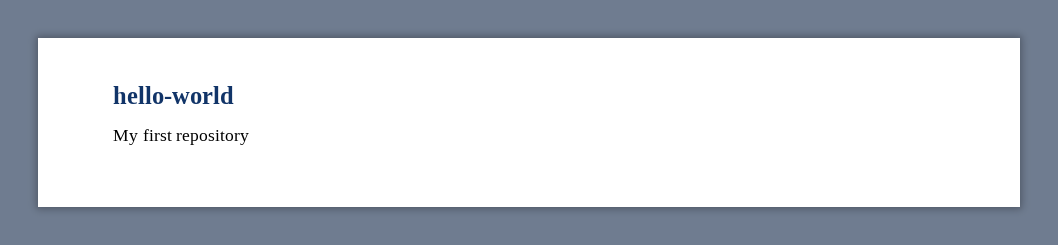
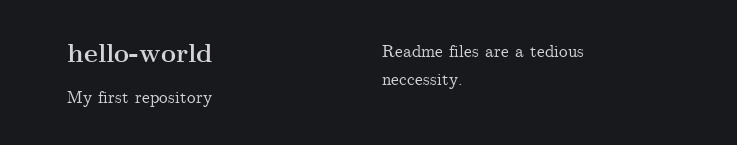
+ Readme files are a tedious neccessity.

